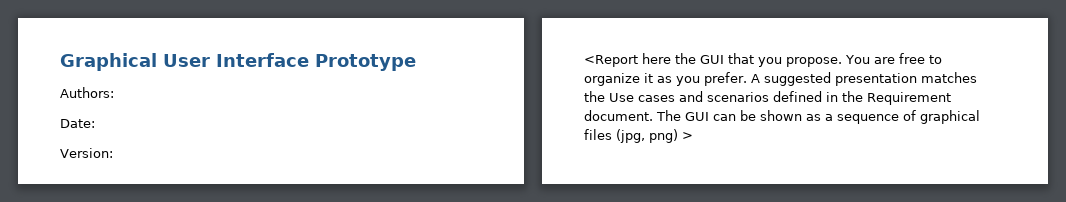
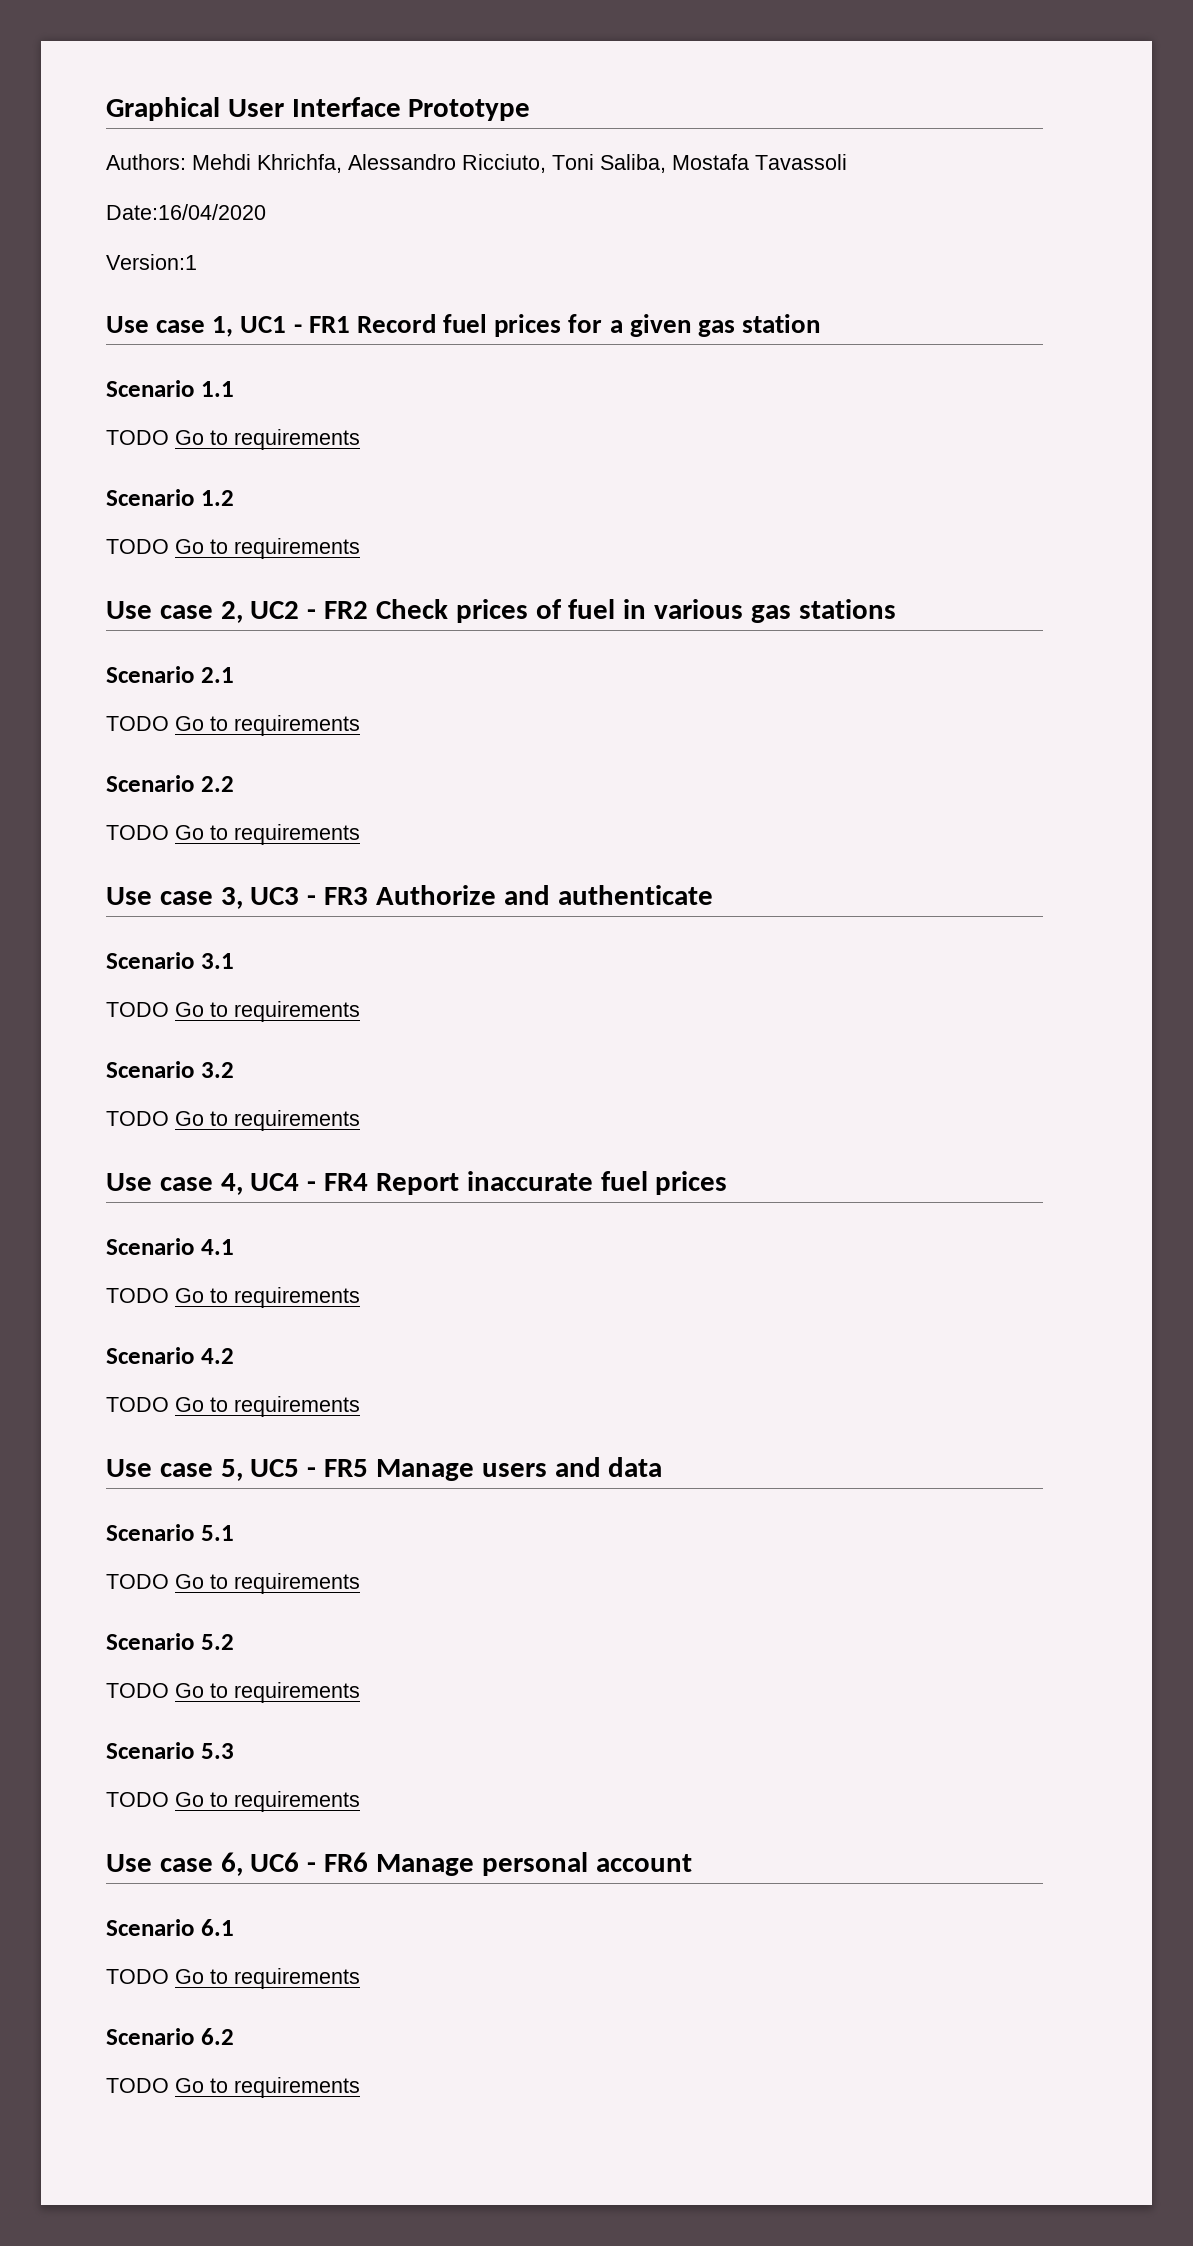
- Authors:
- Date:
- Version:
- <Report here the GUI that you propose. You are free to organize it as you prefer. A suggested presentation matches the Use cases and scenarios defined in the Requirement document. The GUI can be shown as a sequence of graphical files (jpg, png) >
+ Authors: Mehdi Khrichfa, Alessandro Ricciuto, Toni Saliba, Mostafa Tavassoli
+ Date:16/04/2020
+ Version:1
+ Use case 1, UC1 - FR1 Record fuel prices for a given gas station
+ Scenario 1.1
+ TODO Go to requirements
+ Scenario 1.2
+ TODO Go to requirements
+ Use case 2, UC2 - FR2 Check prices of fuel in various gas stations
+ Scenario 2.1
+ TODO Go to requirements
+ Scenario 2.2
+ TODO Go to requirements
+ Use case 3, UC3 - FR3 Authorize and authenticate
+ Scenario 3.1
+ TODO Go to requirements
+ Scenario 3.2
+ TODO Go to requirements
+ Use case 4, UC4 - FR4 Report inaccurate fuel prices
+ Scenario 4.1
+ TODO Go to requirements
+ Scenario 4.2
+ TODO Go to requirements
+ Use case 5, UC5 - FR5 Manage users and data
+ Scenario 5.1
+ TODO Go to requirements
+ Scenario 5.2
+ TODO Go to requirements
+ Scenario 5.3
+ TODO Go to requirements
+ Use case 6, UC6 - FR6 Manage personal account
+ Scenario 6.1
+ TODO Go to requirements
+ Scenario 6.2
+ TODO Go to requirements

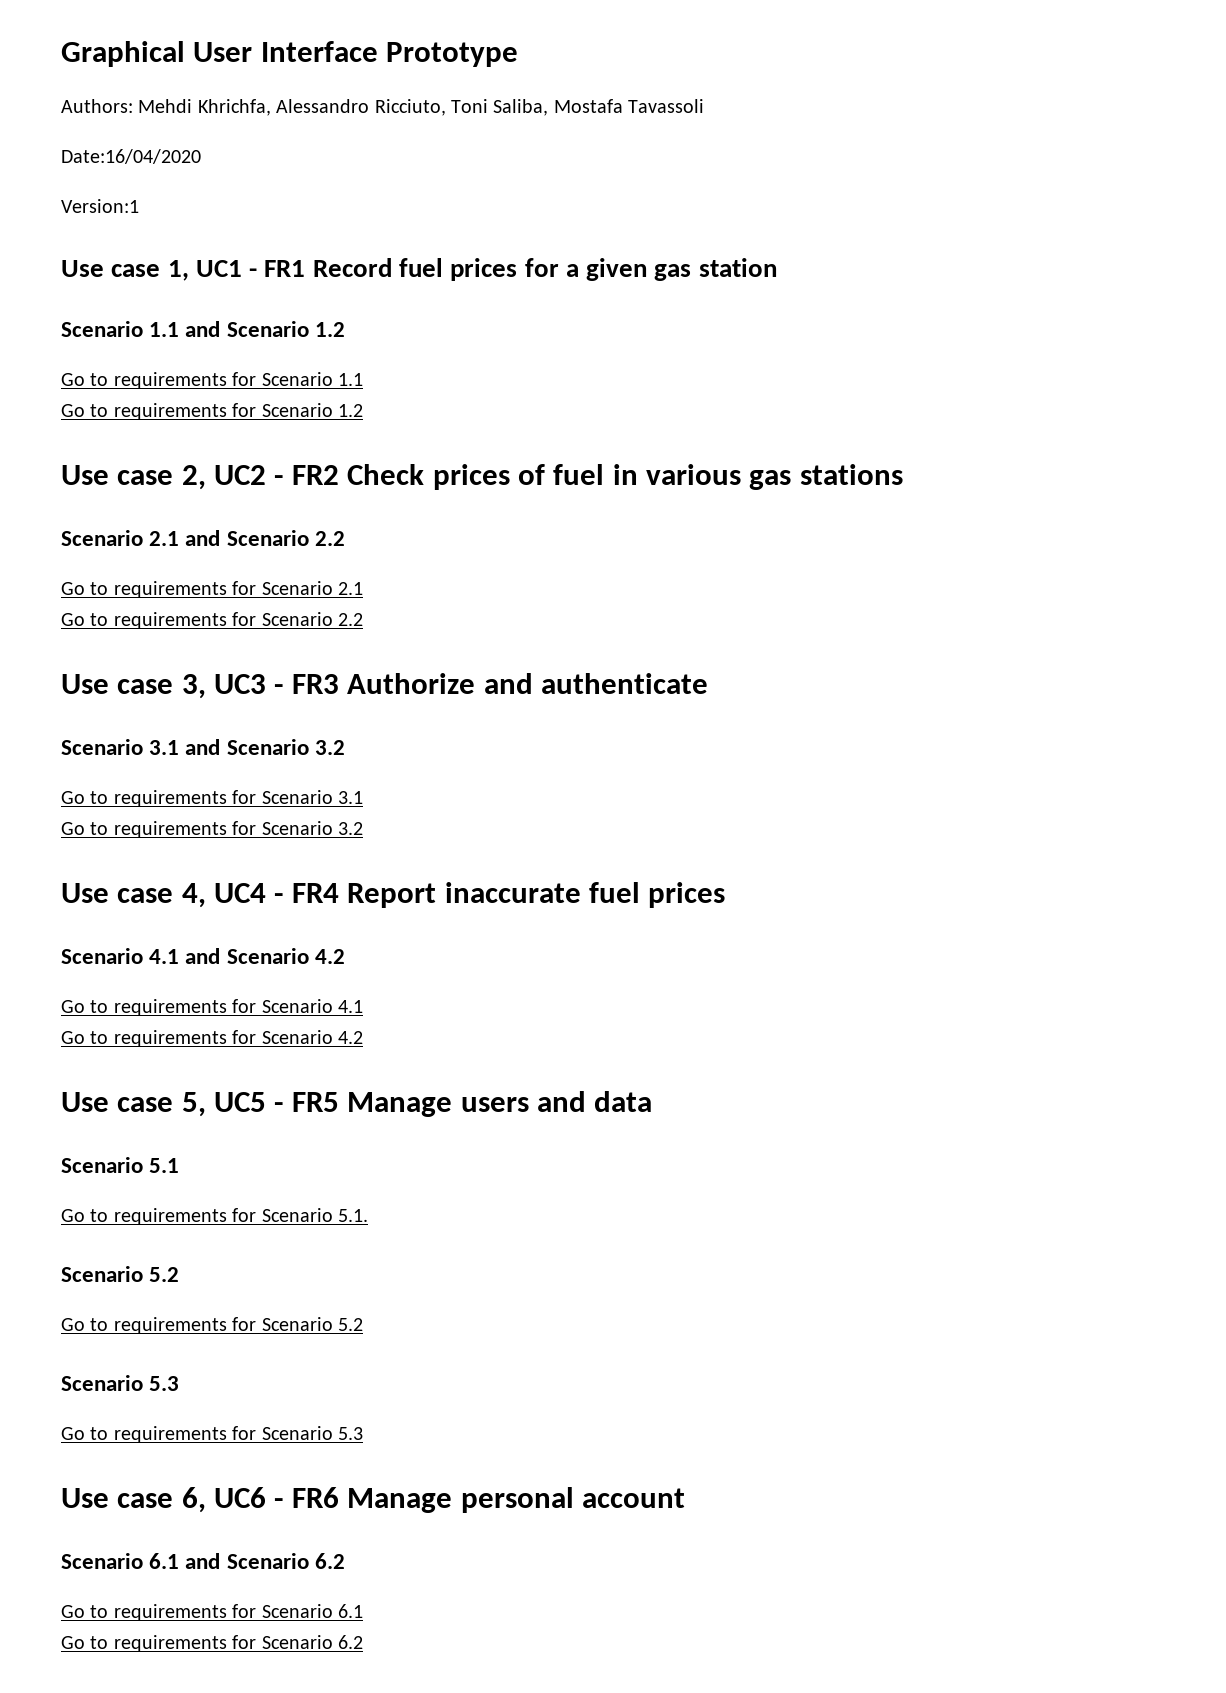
- Scenario 1.1
- TODO Go to requirements
- Scenario 1.2
- TODO Go to requirements
+ Scenario 1.1 and Scenario 1.2
+ Go to requirements for Scenario 1.1
+ Go to requirements for Scenario 1.2
- Scenario 2.1
- TODO Go to requirements
- Scenario 2.2
- TODO Go to requirements
+ Scenario 2.1 and Scenario 2.2
+ Go to requirements for Scenario 2.1
+ Go to requirements for Scenario 2.2
- Scenario 3.1
- TODO Go to requirements
- Scenario 3.2
- TODO Go to requirements
+ Scenario 3.1 and Scenario 3.2
+ Go to requirements for Scenario 3.1
+ Go to requirements for Scenario 3.2
- Scenario 4.1
- TODO Go to requirements
- Scenario 4.2
- TODO Go to requirements
+ Scenario 4.1 and Scenario 4.2
+ Go to requirements for Scenario 4.1
+ Go to requirements for Scenario 4.2
  Scenario 5.1
- TODO Go to requirements
+ Go to requirements for Scenario 5.1.
  Scenario 5.2
- TODO Go to requirements
+ Go to requirements for Scenario 5.2
  Scenario 5.3
- TODO Go to requirements
+ Go to requirements for Scenario 5.3
- Scenario 6.1
- TODO Go to requirements
- Scenario 6.2
- TODO Go to requirements
+ Scenario 6.1 and Scenario 6.2
+ Go to requirements for Scenario 6.1
+ Go to requirements for Scenario 6.2

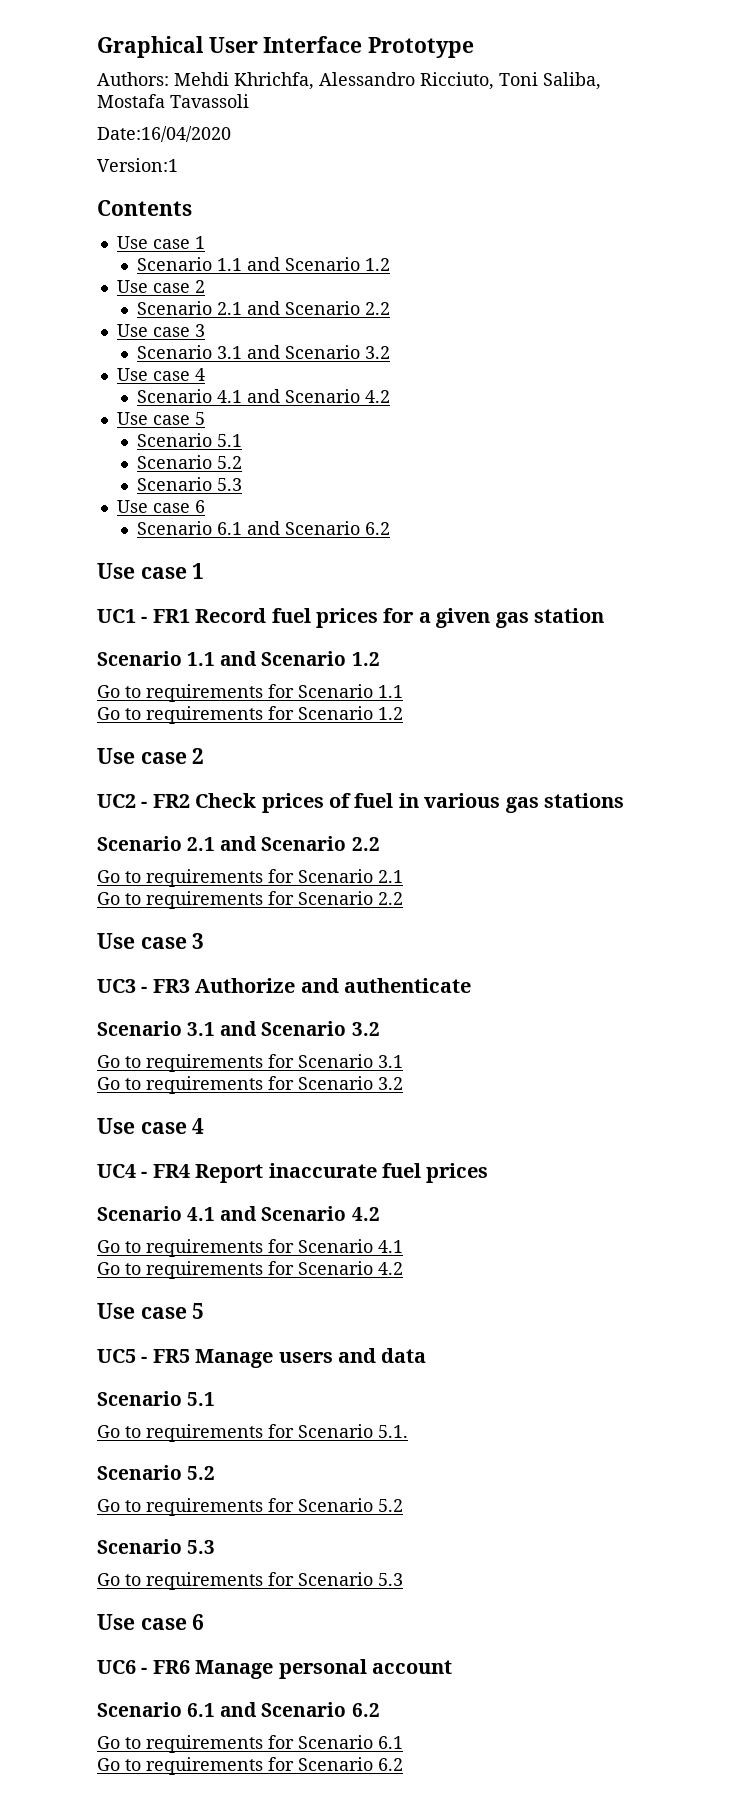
- Use case 1, UC1 - FR1 Record fuel prices for a given gas station
+ Contents
+ Use case 1
+ Scenario 1.1 and Scenario 1.2
+ Use case 2
+ Scenario 2.1 and Scenario 2.2
+ Use case 3
+ Scenario 3.1 and Scenario 3.2
+ Use case 4
+ Scenario 4.1 and Scenario 4.2
+ Use case 5
+ Scenario 5.1
+ Scenario 5.2
+ Scenario 5.3
+ Use case 6
+ Scenario 6.1 and Scenario 6.2
+ Use case 1
+ UC1 - FR1 Record fuel prices for a given gas station
  Go to requirements for Scenario 1.2
- Use case 2, UC2 - FR2 Check prices of fuel in various gas stations
+ Use case 2
+ UC2 - FR2 Check prices of fuel in various gas stations
  Go to requirements for Scenario 2.2
- Use case 3, UC3 - FR3 Authorize and authenticate
+ Use case 3
+ UC3 - FR3 Authorize and authenticate
  Go to requirements for Scenario 3.2
- Use case 4, UC4 - FR4 Report inaccurate fuel prices
+ Use case 4
+ UC4 - FR4 Report inaccurate fuel prices
  Go to requirements for Scenario 4.2
- Use case 5, UC5 - FR5 Manage users and data
+ Use case 5
+ UC5 - FR5 Manage users and data
  Go to requirements for Scenario 5.3
- Use case 6, UC6 - FR6 Manage personal account
+ Use case 6
+ UC6 - FR6 Manage personal account

